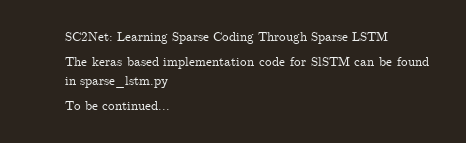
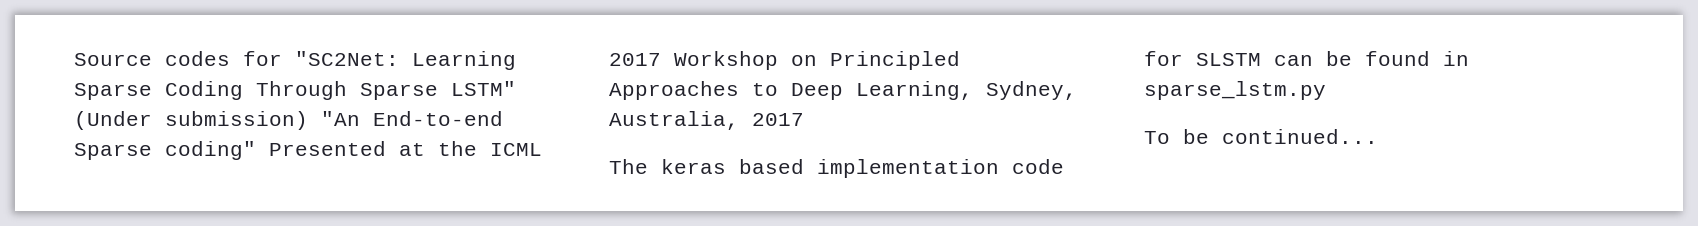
- SC2Net: Learning Sparse Coding Through Sparse LSTM
+ Source codes for "SC2Net: Learning Sparse Coding Through Sparse LSTM" (Under submission) "An End-to-end Sparse coding" Presented at the ICML 2017 Workshop on Principled Approaches to Deep Learning, Sydney, Australia, 2017
- The keras based implementation code for SlSTM can be found in sparse_lstm.py
+ The keras based implementation code for SLSTM can be found in sparse_lstm.py

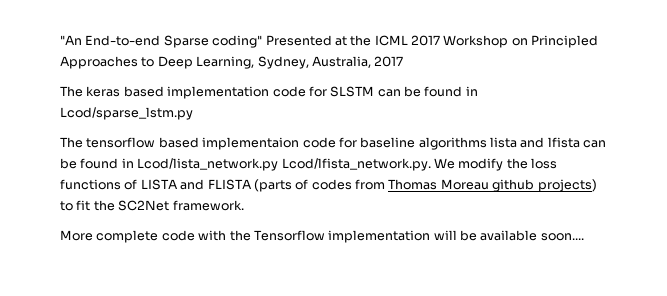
- Source codes for "SC2Net: Learning Sparse Coding Through Sparse LSTM" (Under submission) "An End-to-end Sparse coding" Presented at the ICML 2017 Workshop on Principled Approaches to Deep Learning, Sydney, Australia, 2017
+ "An End-to-end Sparse coding" Presented at the ICML 2017 Workshop on Principled Approaches to Deep Learning, Sydney, Australia, 2017
- The keras based implementation code for SLSTM can be found in sparse_lstm.py
- To be continued...
+ The keras based implementation code for SLSTM can be found in Lcod/sparse_lstm.py
+ The tensorflow based implementaion code for baseline algorithms lista and lfista can be found in Lcod/lista_network.py Lcod/lfista_network.py. We modify the loss functions of LISTA and FLISTA (parts of codes from Thomas Moreau github projects) to fit the SC2Net framework.
+ More complete code with the Tensorflow implementation will be available soon....

